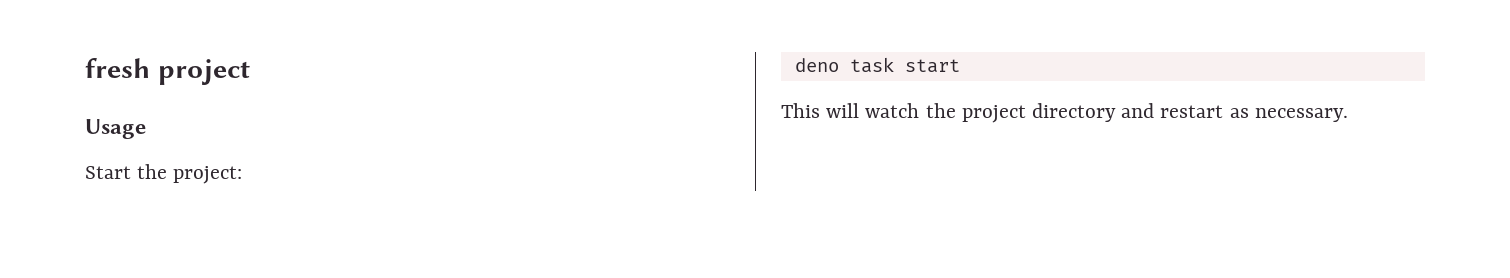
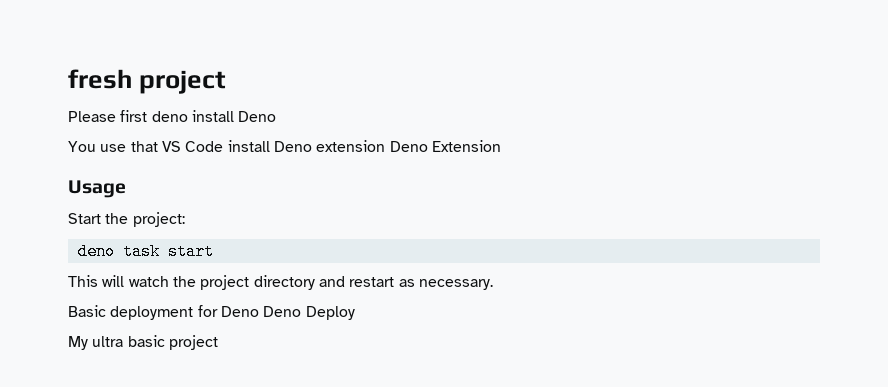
+ Please first deno install Deno
+ You use that VS Code install Deno extension Deno Extension
+ Basic deployment for Deno Deno Deploy
+ My ultra basic project

